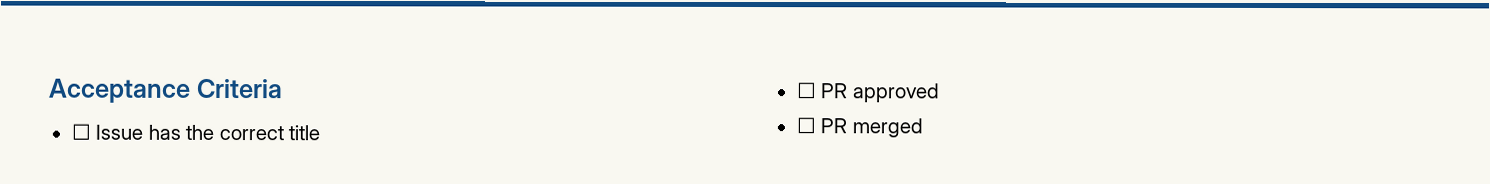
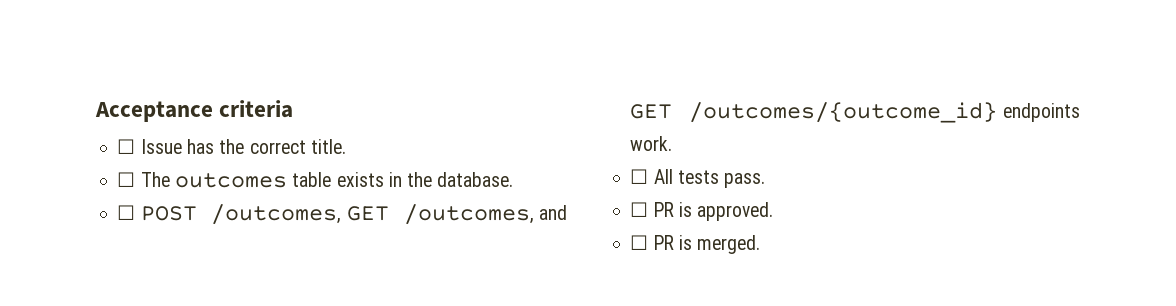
- Acceptance Criteria
+ Acceptance criteria
- ☐ Issue has the correct title
- ☐ PR approved
- ☐ PR merged
+ ☐ Issue has the correct title.
+ ☐ The outcomes table exists in the database.
+ ☐ POST /outcomes, GET /outcomes, and GET /outcomes/{outcome_id} endpoints work.
+ ☐ All tests pass.
+ ☐ PR is approved.
+ ☐ PR is merged.

